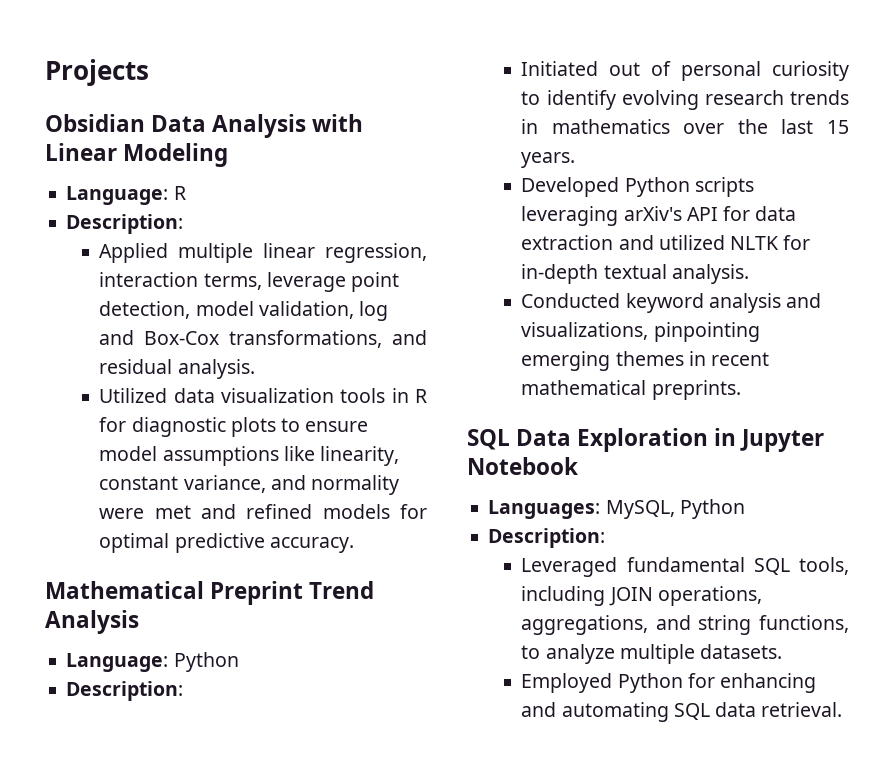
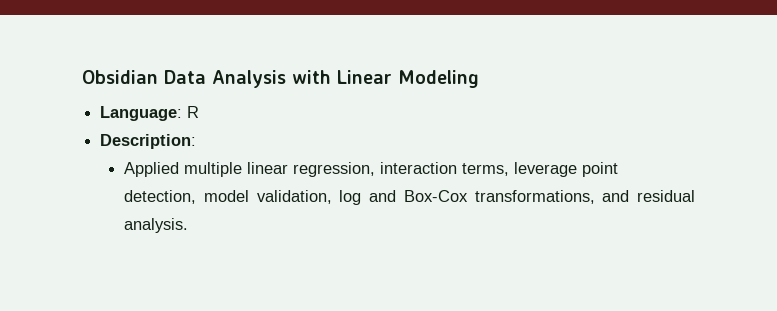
- Projects
- Utilized data visualization tools in R for diagnostic plots to ensure model assumptions like linearity, constant variance, and normality were met and refined models for optimal predictive accuracy.
- Mathematical Preprint Trend Analysis
- Language: Python
- Description:
- Initiated out of personal curiosity to identify evolving research trends in mathematics over the last 15 years.
- Developed Python scripts leveraging arXiv's API for data extraction and utilized NLTK for in-depth textual analysis.
- Conducted keyword analysis and visualizations, pinpointing emerging themes in recent mathematical preprints.
- SQL Data Exploration in Jupyter Notebook
- Languages: MySQL, Python
- Description:
- Leveraged fundamental SQL tools, including JOIN operations, aggregations, and string functions, to analyze multiple datasets.
- Employed Python for enhancing and automating SQL data retrieval.

